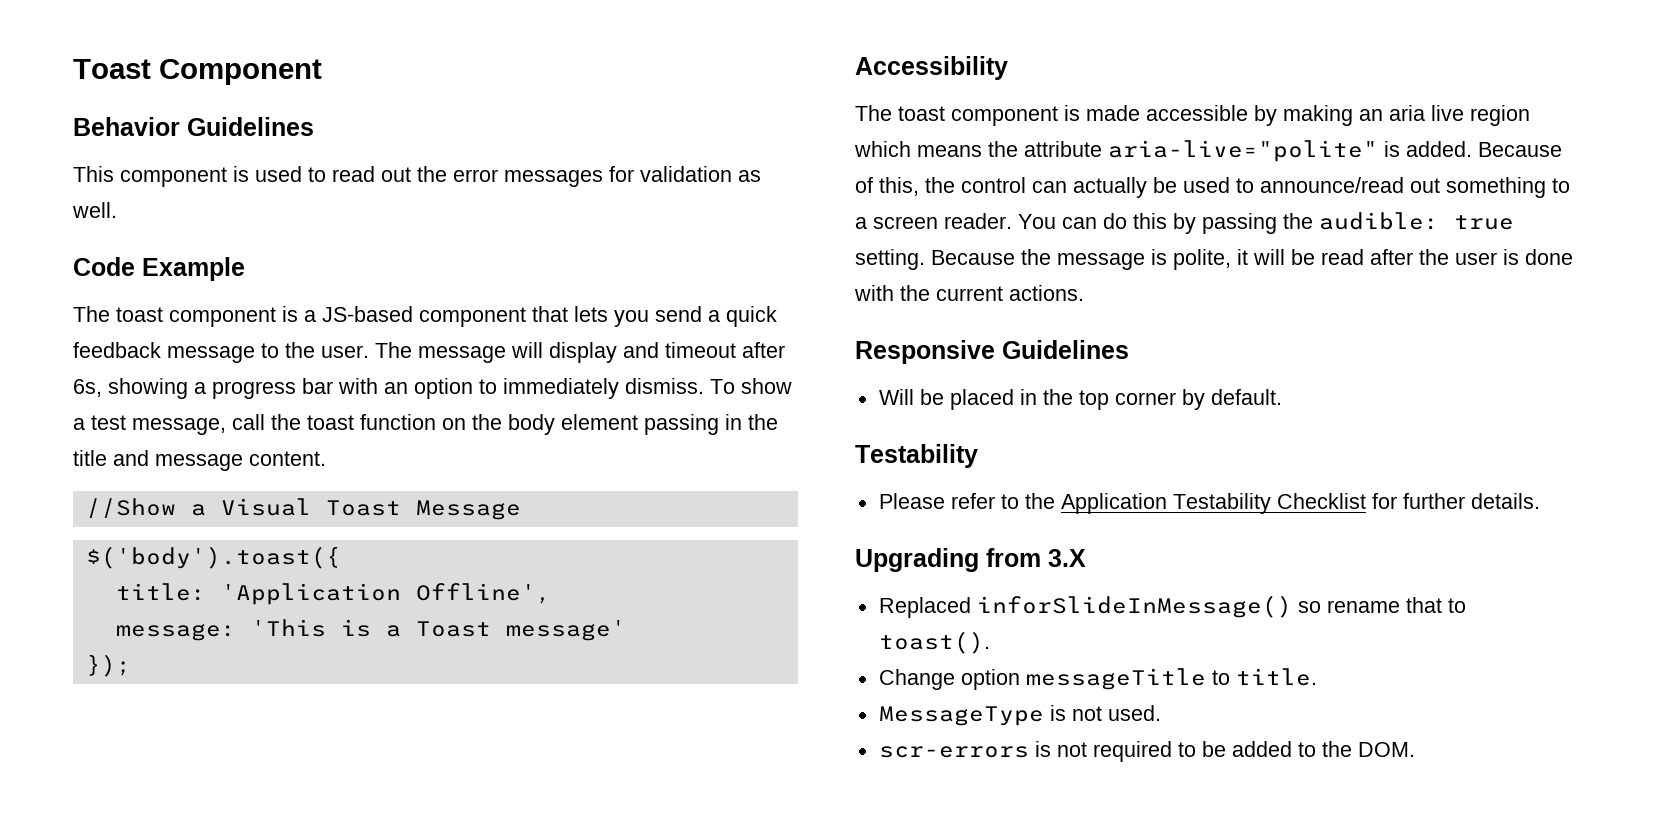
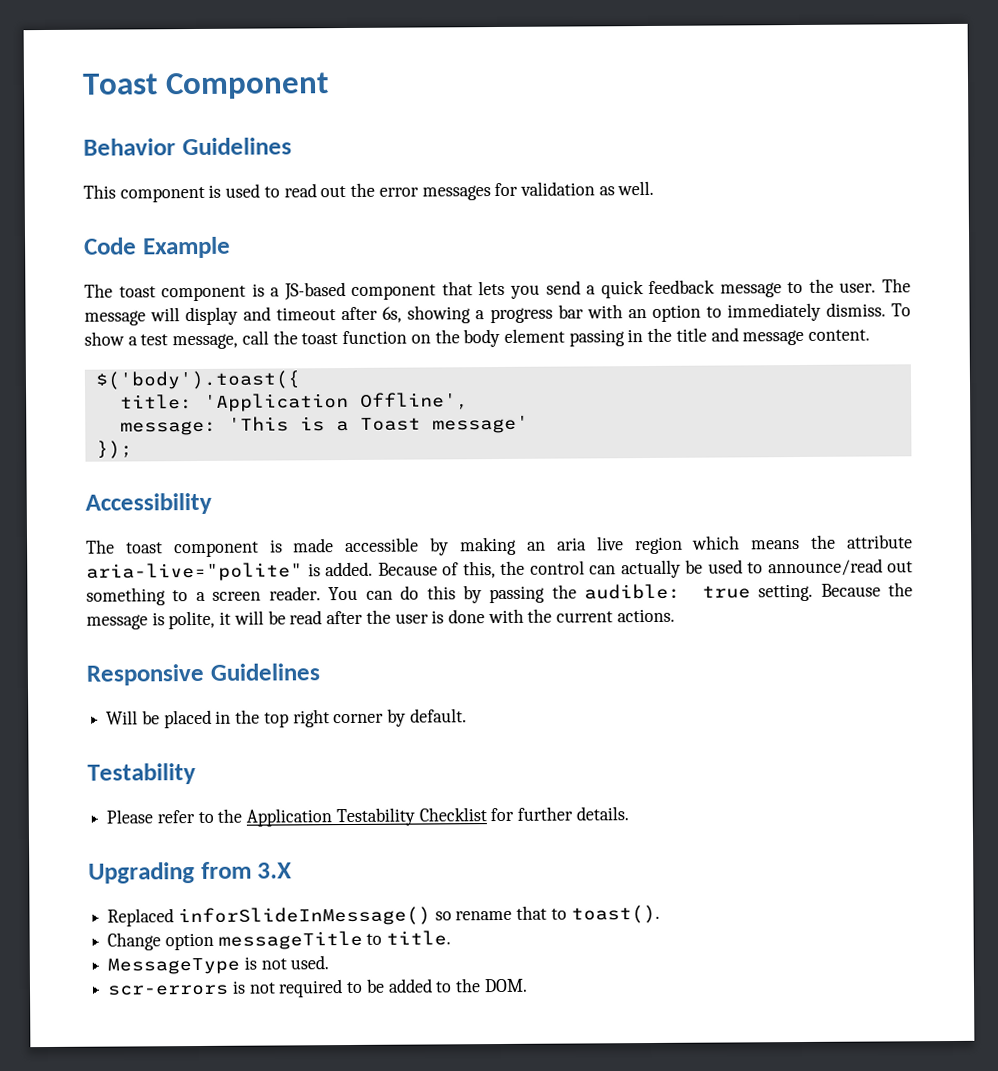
- //Show a Visual Toast Message
- Will be placed in the top corner by default.
+ Will be placed in the top right corner by default.

